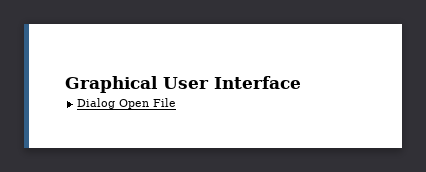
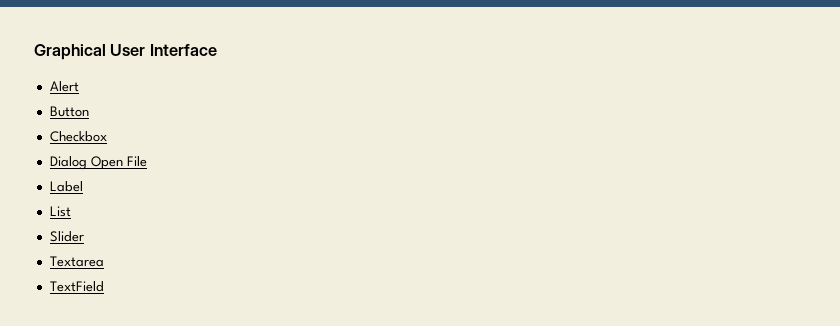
+ Alert
+ Button
+ Checkbox
+ Label
+ List
+ Slider
+ Textarea
+ TextField

